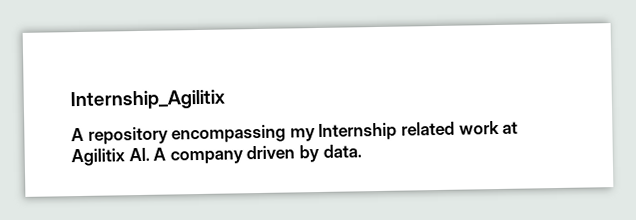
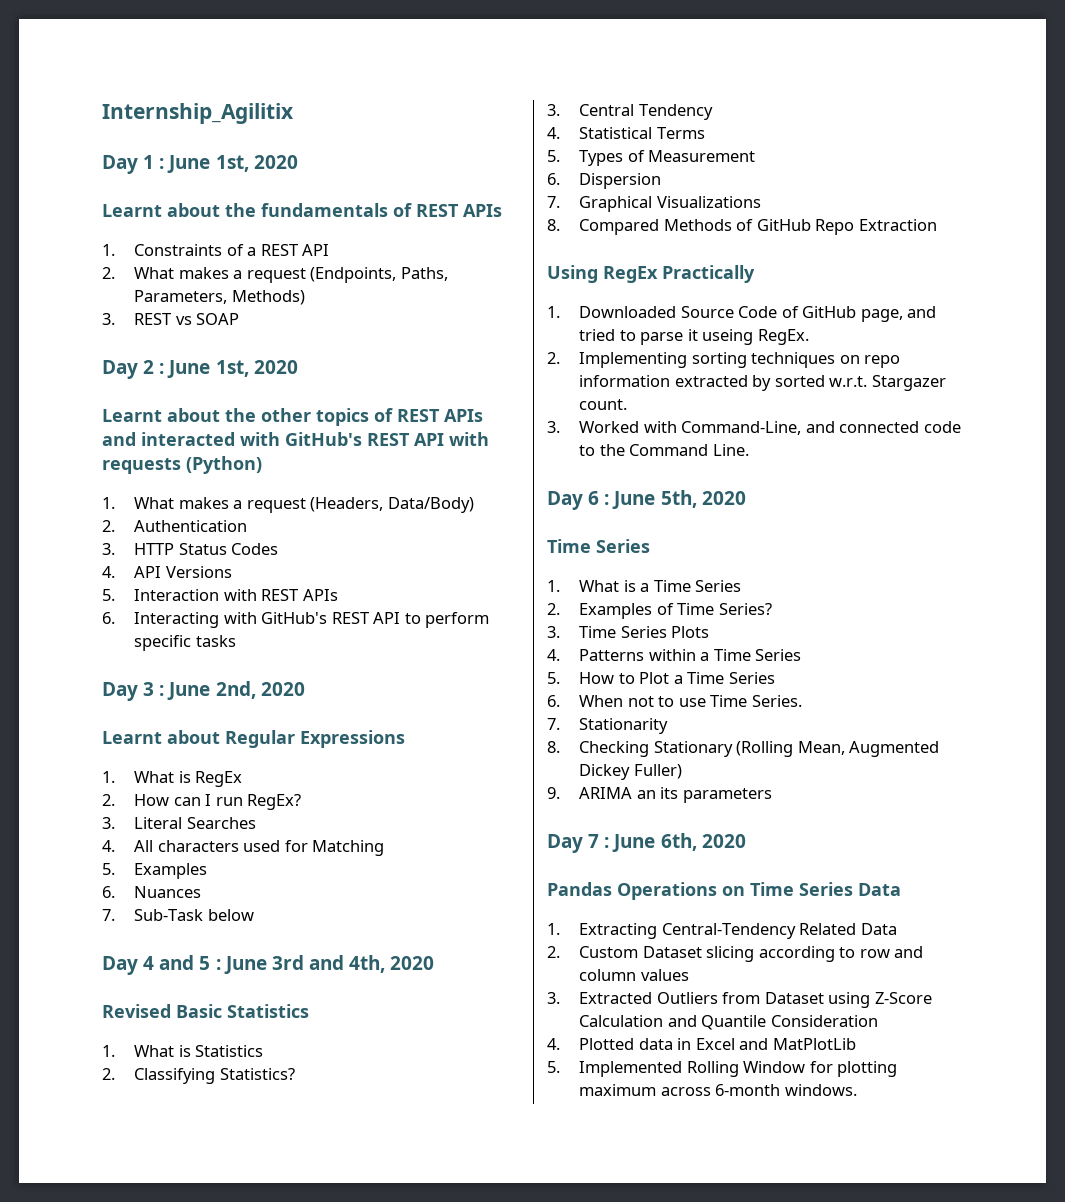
- A repository encompassing my Internship related work at Agilitix AI. A company driven by data.
+ Day 1 : June 1st, 2020
+ Learnt about the fundamentals of REST APIs
+ 1. Constraints of a REST API
+ 2. What makes a request (Endpoints, Paths, Parameters, Methods)
+ 3. REST vs SOAP
+ Day 2 : June 1st, 2020
+ Learnt about the other topics of REST APIs and interacted with GitHub's REST API with requests (Python)
+ 1. What makes a request (Headers, Data/Body)
+ 2. Authentication
+ 3. HTTP Status Codes
+ 4. API Versions
+ 5. Interaction with REST APIs
+ 6. Interacting with GitHub's REST API to perform specific tasks
+ Day 3 : June 2nd, 2020
+ Learnt about Regular Expressions
+ 1. What is RegEx
+ 2. How can I run RegEx?
+ 3. Literal Searches
+ 4. All characters used for Matching
+ 5. Examples
+ 6. Nuances
+ 7. Sub-Task below
+ Day 4 and 5 : June 3rd and 4th, 2020
+ Revised Basic Statistics
+ 1. What is Statistics
+ 2. Classifying Statistics?
+ 3. Central Tendency
+ 4. Statistical Terms
+ 5. Types of Measurement
+ 6. Dispersion
+ 7. Graphical Visualizations
+ 8. Compared Methods of GitHub Repo Extraction
+ Using RegEx Practically
+ 1. Downloaded Source Code of GitHub page, and tried to parse it useing RegEx.
+ 2. Implementing sorting techniques on repo information extracted by sorted w.r.t. Stargazer count.
+ 3. Worked with Command-Line, and connected code to the Command Line.
+ Day 6 : June 5th, 2020
+ Time Series
+ 1. What is a Time Series
+ 2. Examples of Time Series?
+ 3. Time Series Plots
+ 4. Patterns within a Time Series
+ 5. How to Plot a Time Series
+ 6. When not to use Time Series.
+ 7. Stationarity
+ 8. Checking Stationary (Rolling Mean, Augmented Dickey Fuller)
+ 9. ARIMA an its parameters
+ Day 7 : June 6th, 2020
+ Pandas Operations on Time Series Data
+ 1. Extracting Central-Tendency Related Data
+ 2. Custom Dataset slicing according to row and column values
+ 3. Extracted Outliers from Dataset using Z-Score Calculation and Quantile Consideration
+ 4. Plotted data in Excel and MatPlotLib
+ 5. Implemented Rolling Window for plotting maximum across 6-month windows.

